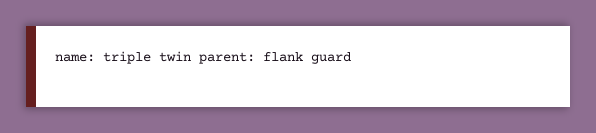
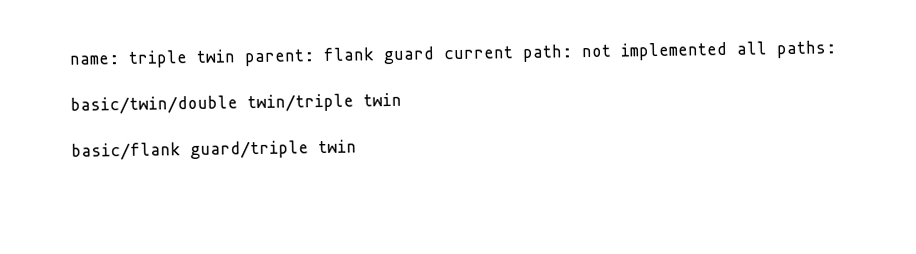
- name: triple twin parent: flank guard
+ name: triple twin parent: flank guard current path: not implemented all paths:
+ basic/twin/double twin/triple twin
+ basic/flank guard/triple twin

